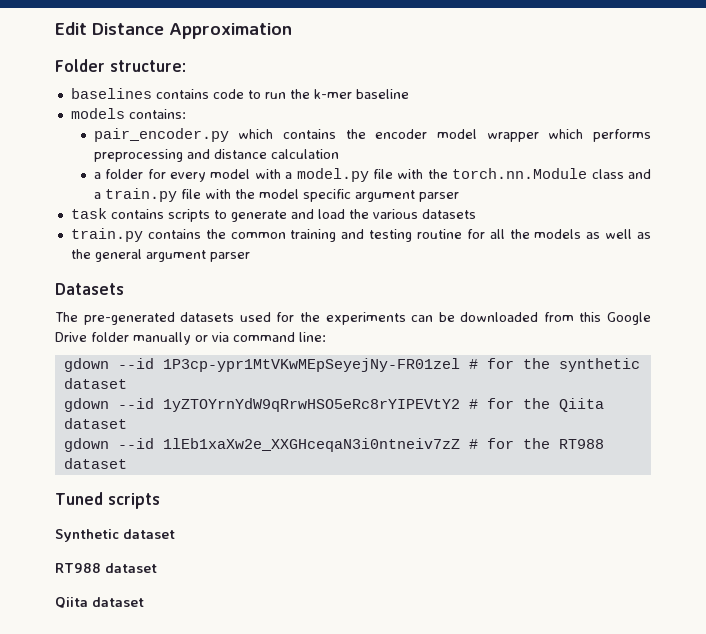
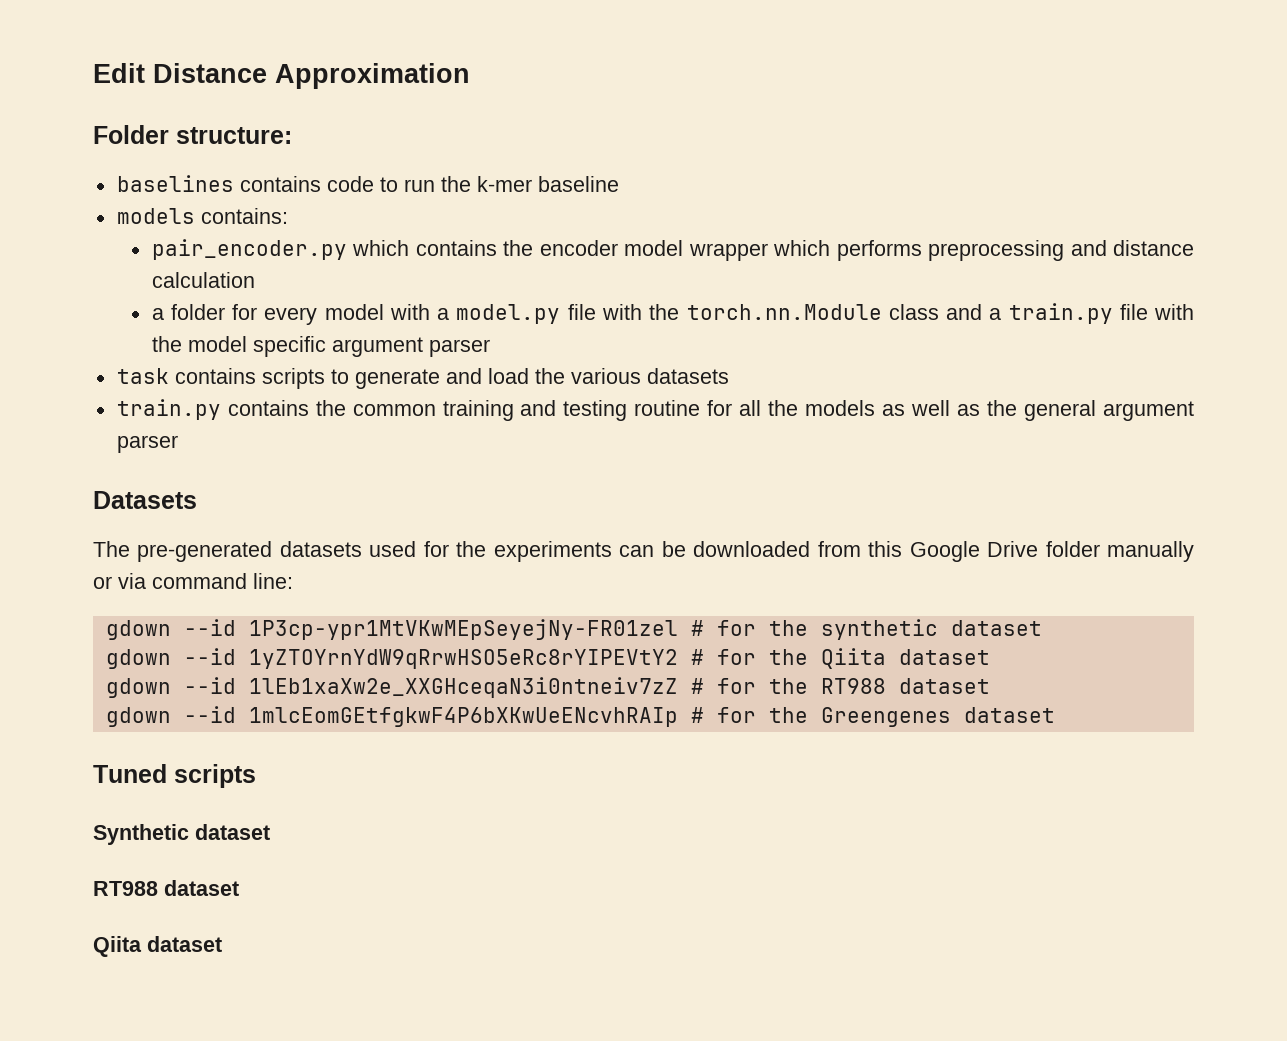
+ gdown --id 1mlcEomGEtfgkwF4P6bXKwUeENcvhRAIp # for the Greengenes dataset

